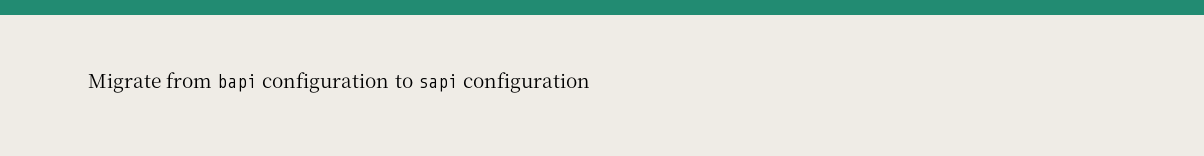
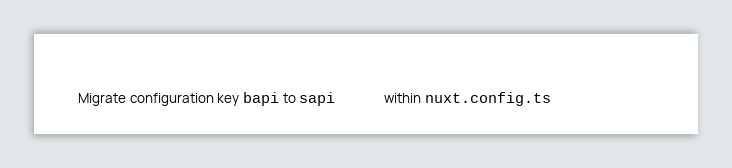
- Migrate from bapi configuration to sapi configuration
+ Migrate configuration key bapi to sapi within nuxt.config.ts

